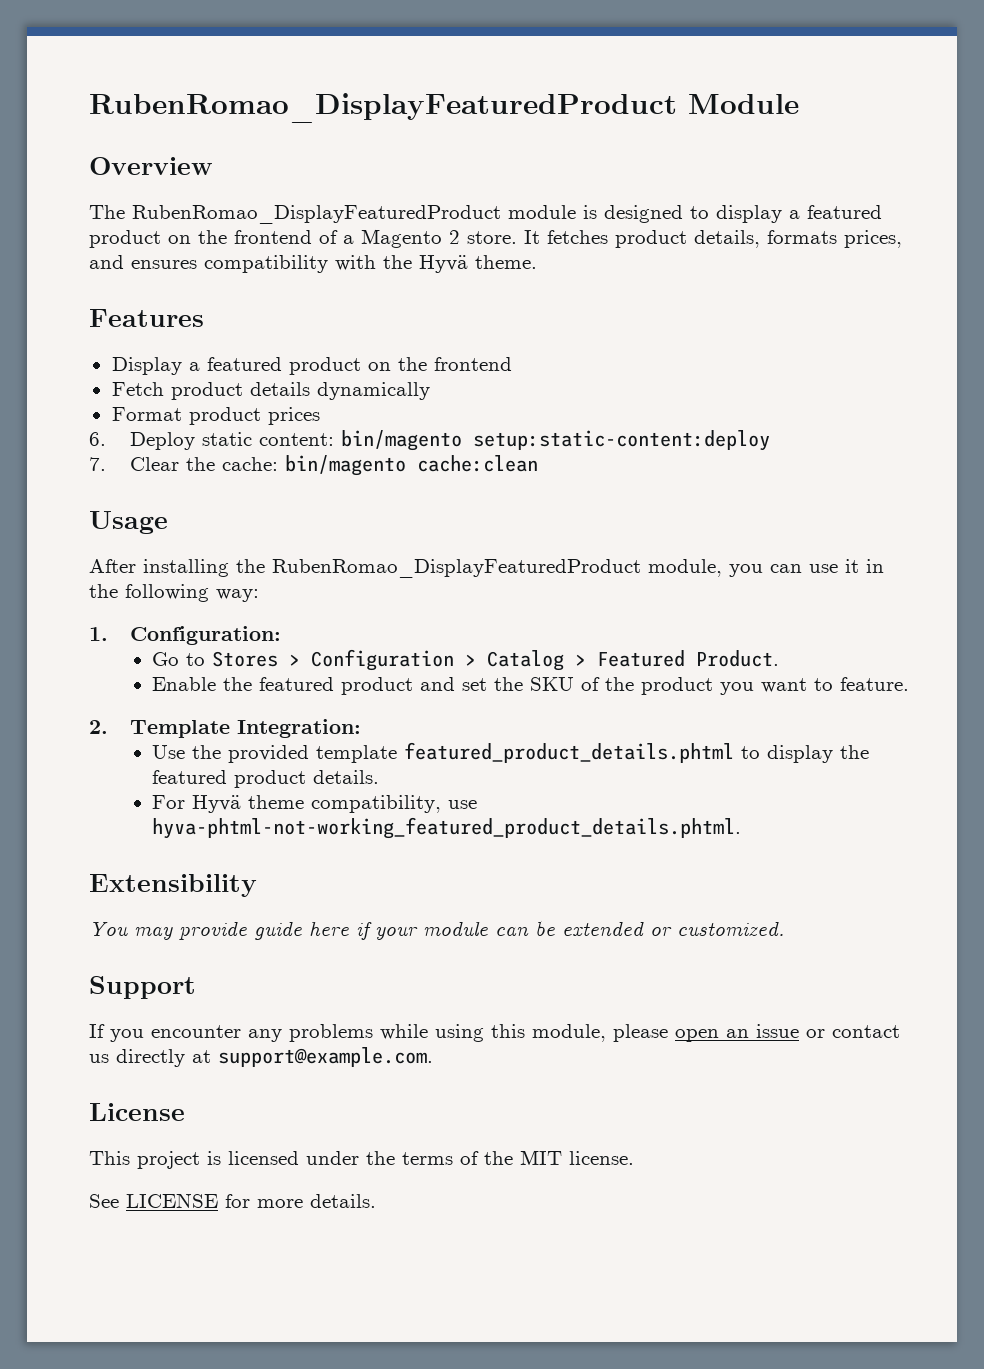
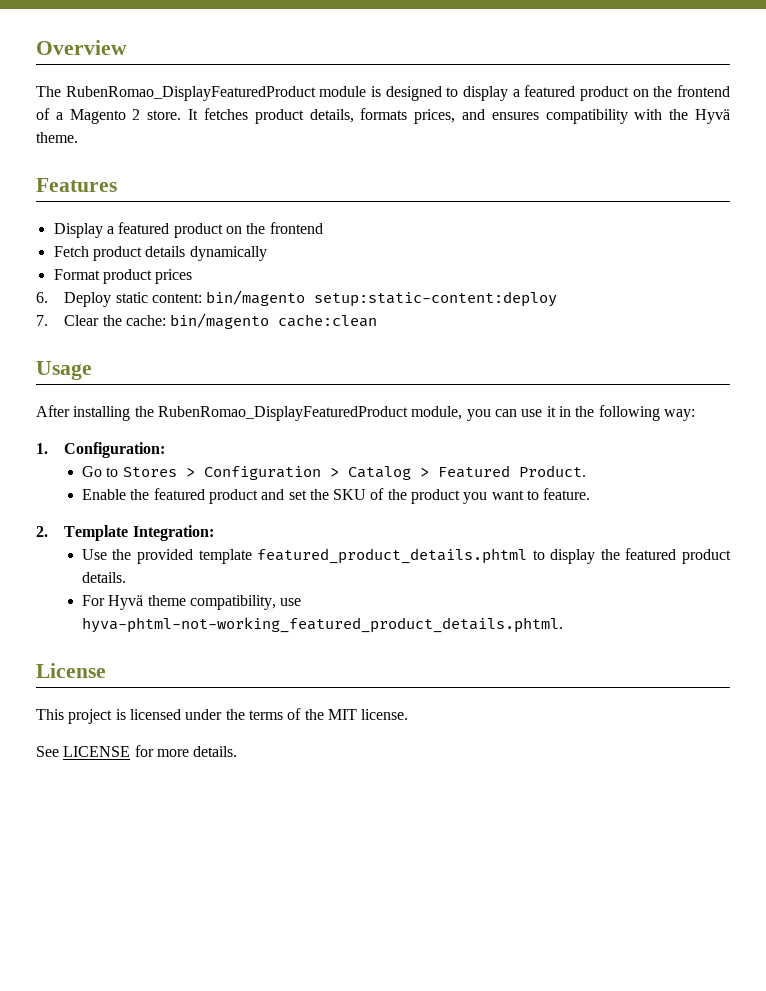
- RubenRomao_DisplayFeaturedProduct Module
- Extensibility
- You may provide guide here if your module can be extended or customized.
- Support
- If you encounter any problems while using this module, please open an issue or contact us directly at support@example.com.

